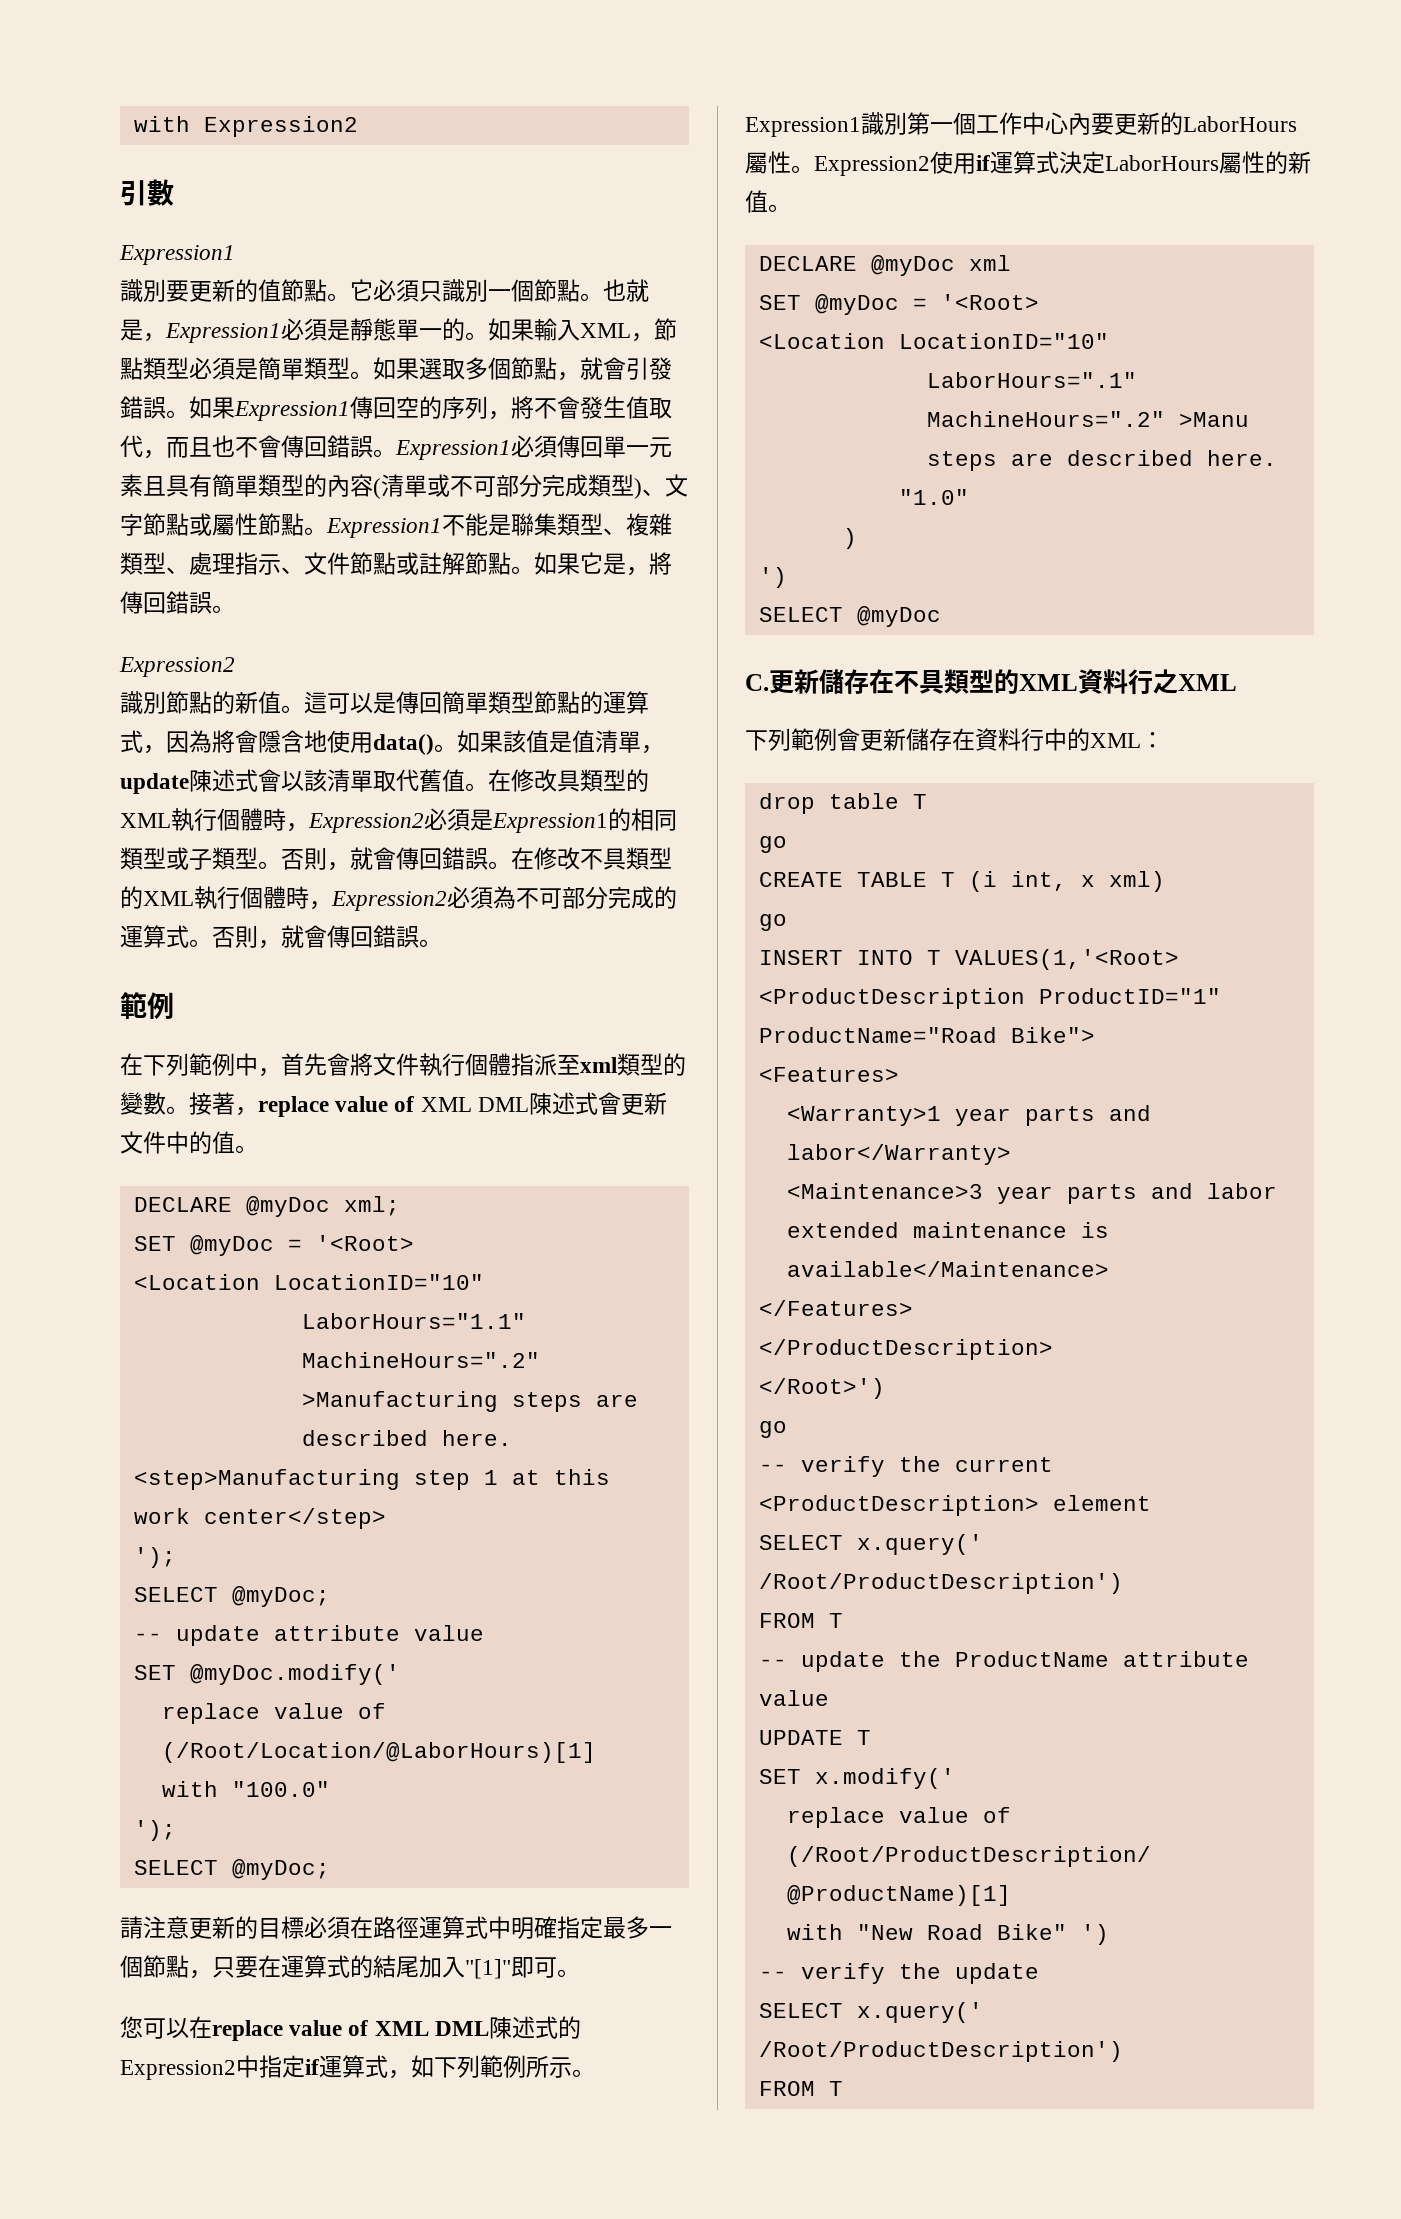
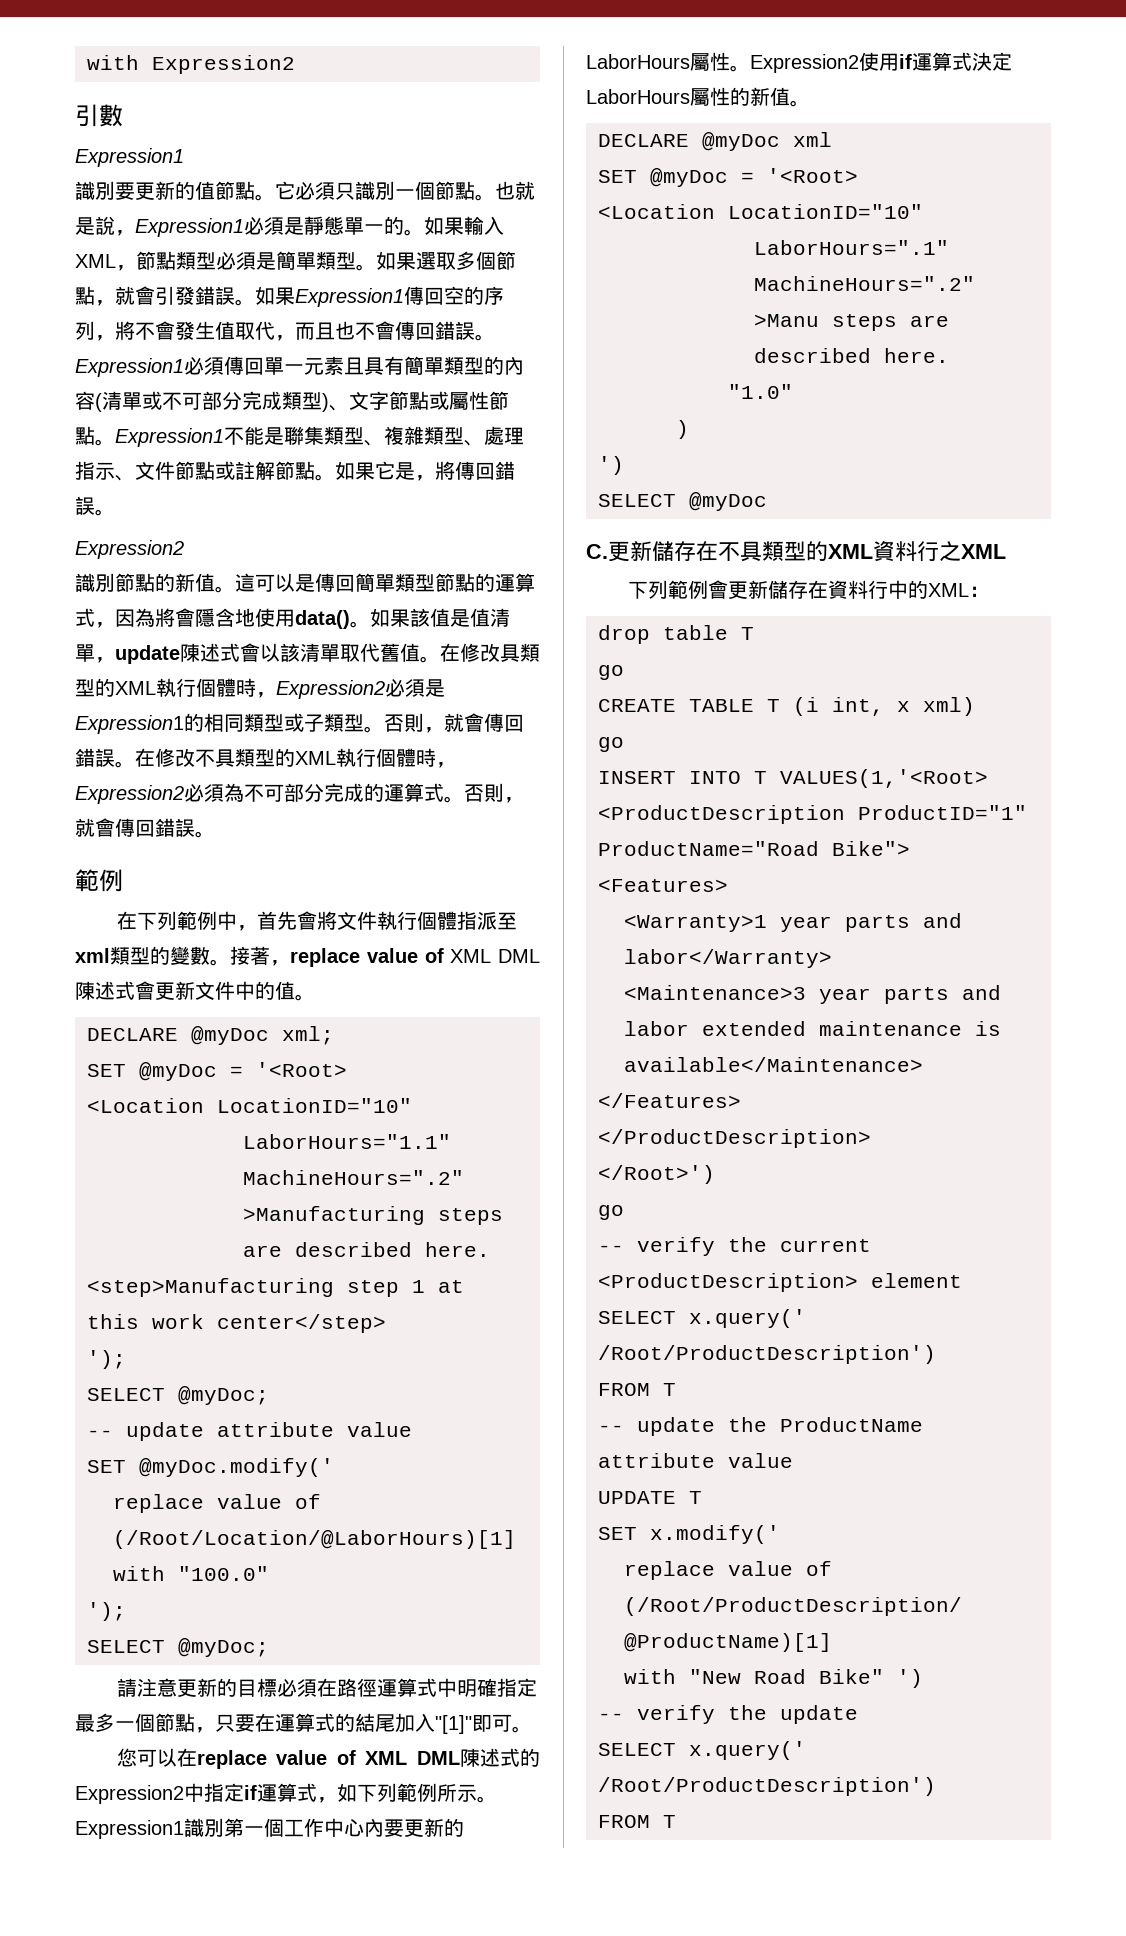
- 也就是，Expression1必須是靜態單一的。
+ 也就是說，Expression1必須是靜態單一的。

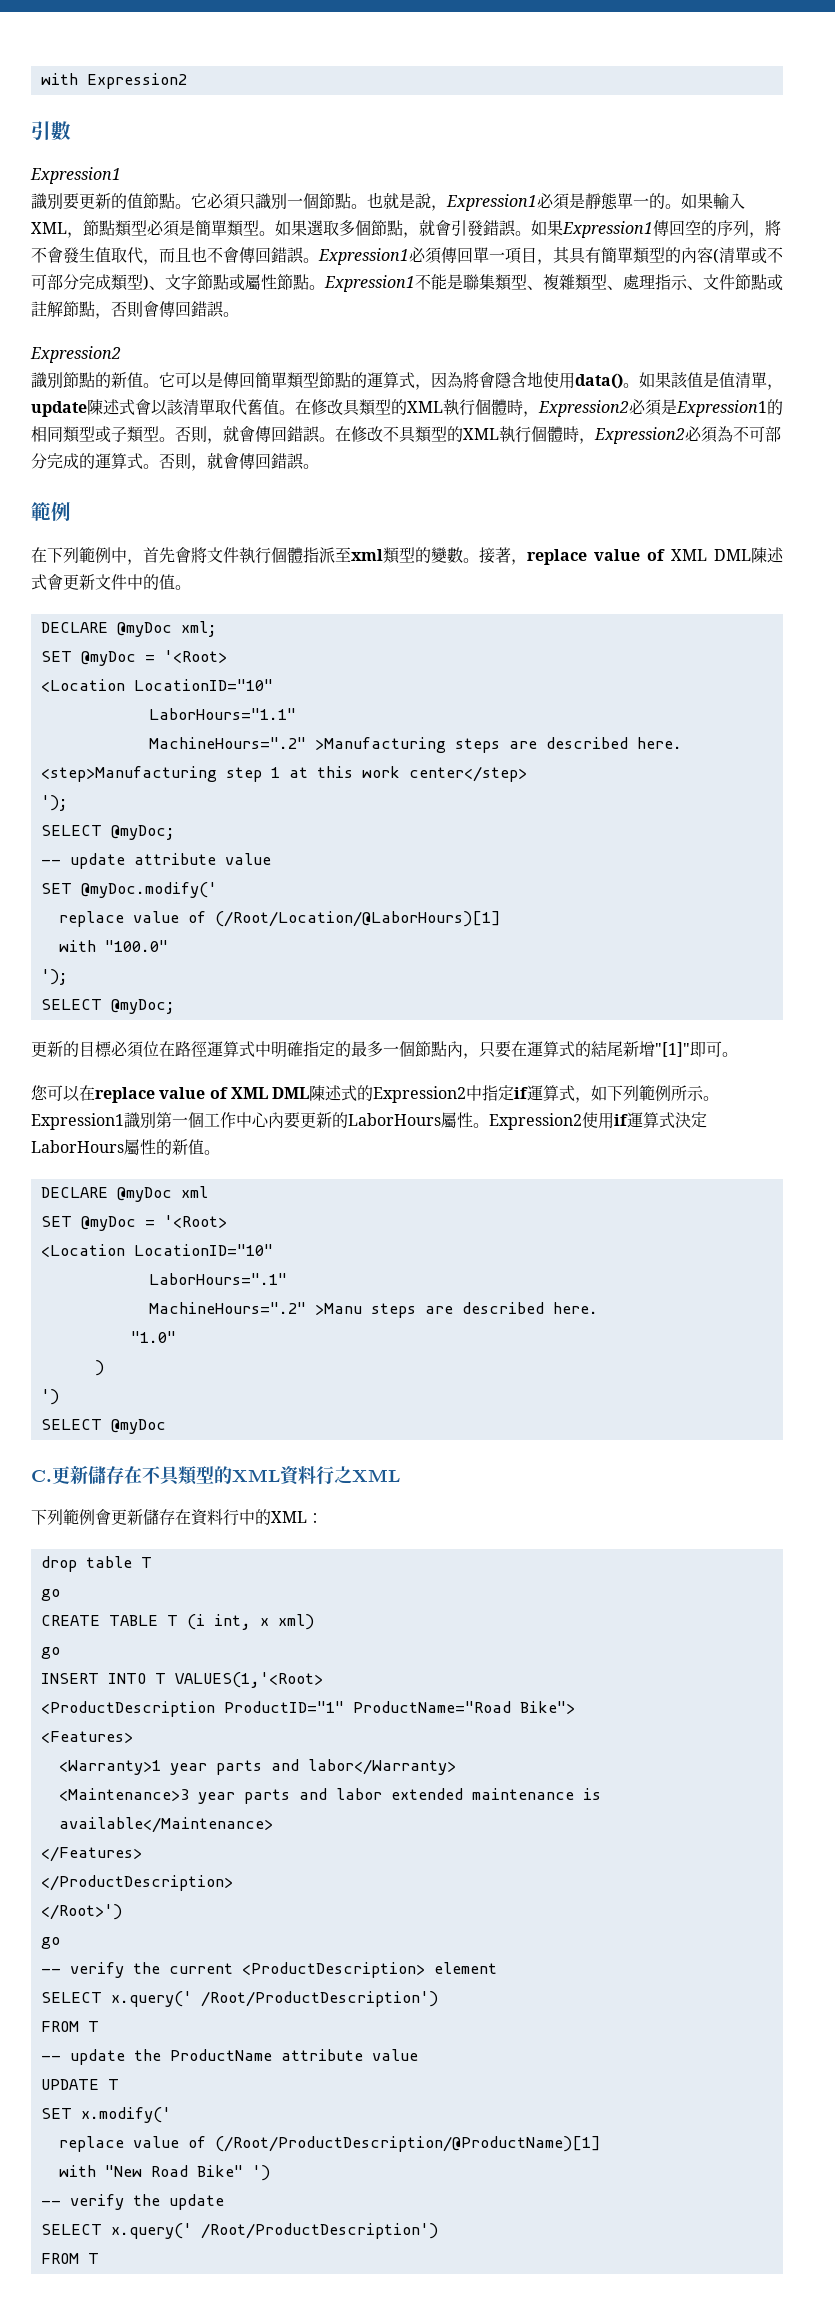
- Expression1必須傳回單一元素且具有簡單類型的內容(清單或不可部分完成類型)、文字節點或屬性節點。
+ Expression1必須傳回單一項目，其具有簡單類型的內容(清單或不可部分完成類型)、文字節點或屬性節點。
- Expression1不能是聯集類型、複雜類型、處理指示、文件節點或註解節點。如果它是，將傳回錯誤。
+ Expression1不能是聯集類型、複雜類型、處理指示、文件節點或註解節點，否則會傳回錯誤。
- 這可以是傳回簡單類型節點的運算式，因為將會隱含地使用data()。
+ 它可以是傳回簡單類型節點的運算式，因為將會隱含地使用data()。
- 請注意更新的目標必須在路徑運算式中明確指定最多一個節點，只要在運算式的結尾加入"[1]"即可。
+ 更新的目標必須位在路徑運算式中明確指定的最多一個節點內，只要在運算式的結尾新增"[1]"即可。

